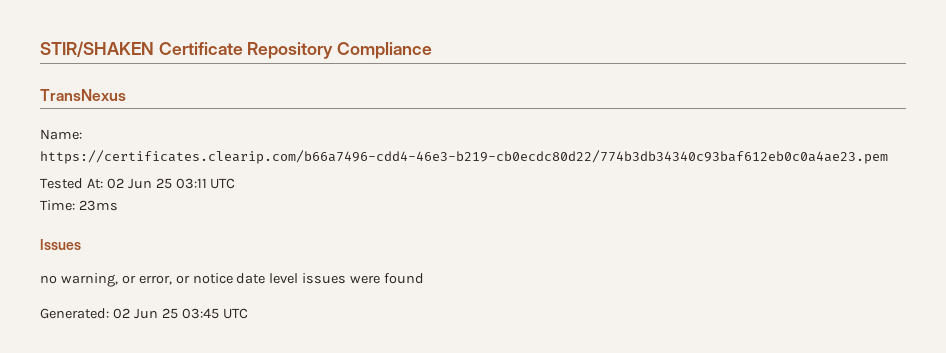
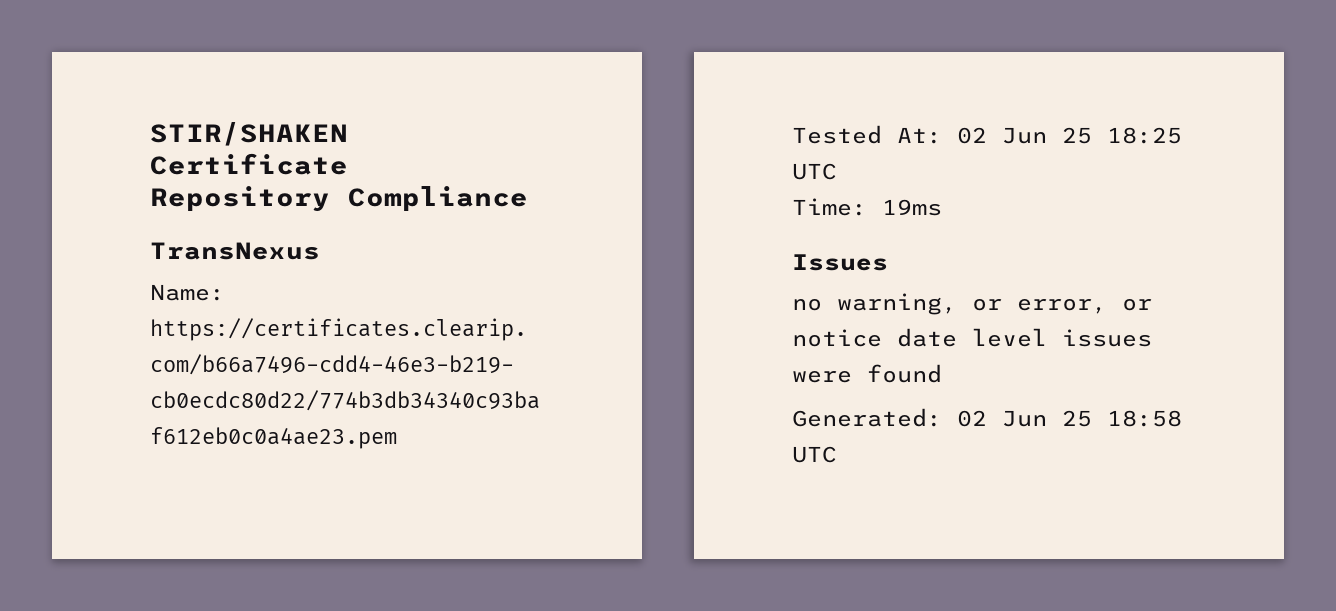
- Tested At: 02 Jun 25 03:11 UTC
+ Tested At: 02 Jun 25 18:25 UTC
- Time: 23ms
+ Time: 19ms
- Generated: 02 Jun 25 03:45 UTC
+ Generated: 02 Jun 25 18:58 UTC

